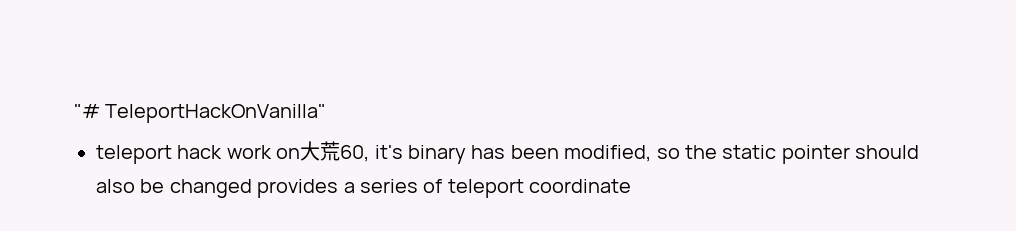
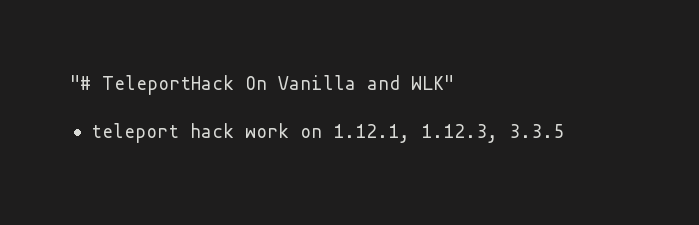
- "# TeleportHackOnVanilla"
+ "# TeleportHack On Vanilla and WLK"
- teleport hack work on大荒60, it's binary has been modified, so the static pointer should also be changed provides a series of teleport coordinate
+ teleport hack work on 1.12.1, 1.12.3, 3.3.5

